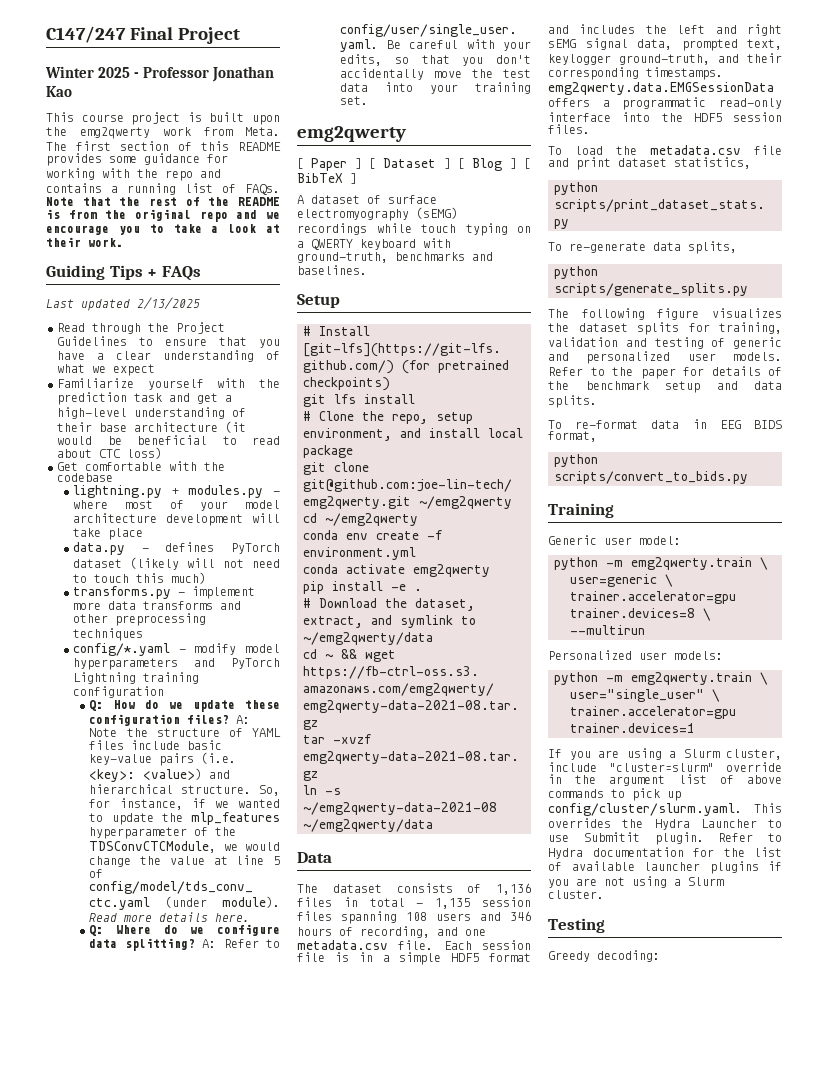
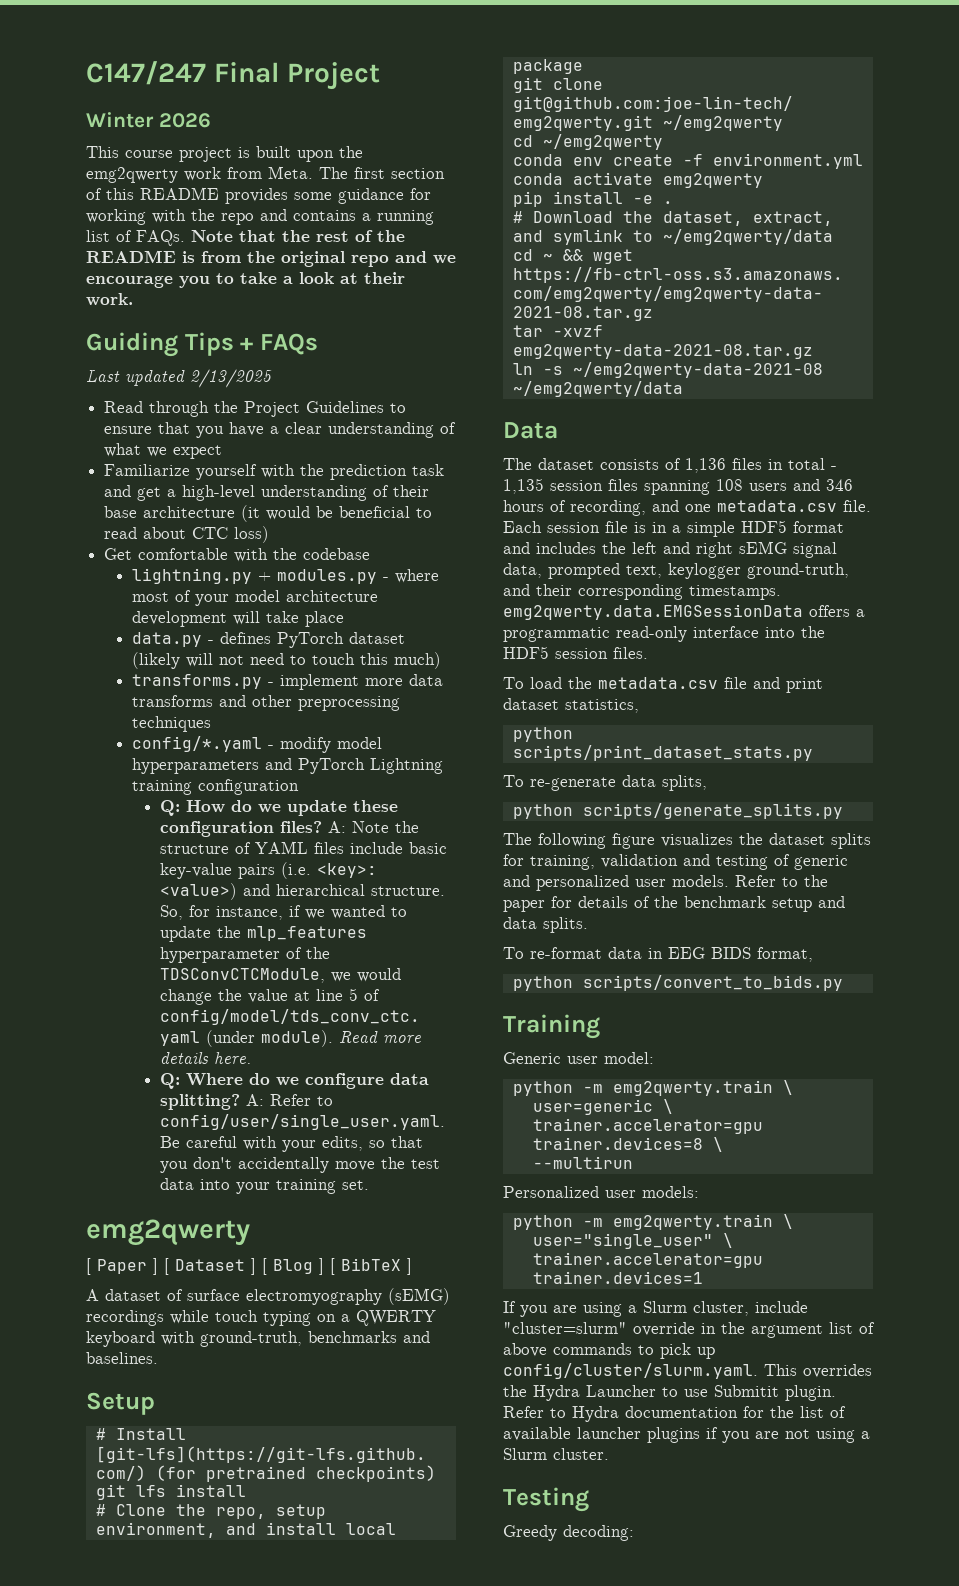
- Winter 2025 - Professor Jonathan Kao
+ Winter 2026

